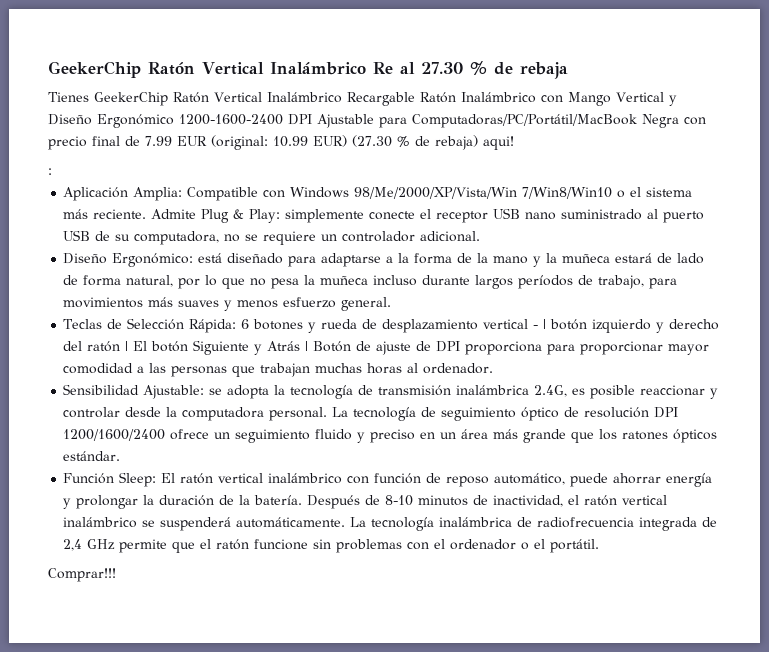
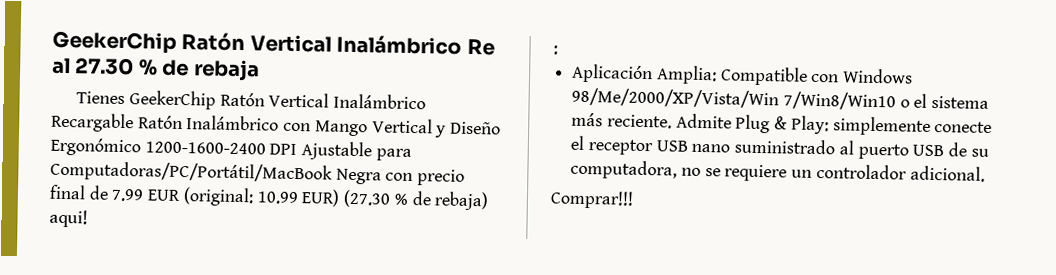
- Diseño Ergonómico: está diseñado para adaptarse a la forma de la mano y la muñeca estará de lado de forma natural, por lo que no pesa la muñeca incluso durante largos períodos de trabajo, para movimientos más suaves y menos esfuerzo general.
- Teclas de Selección Rápida: 6 botones y rueda de desplazamiento vertical - | botón izquierdo y derecho del ratón | El botón Siguiente y Atrás | Botón de ajuste de DPI proporciona para proporcionar mayor comodidad a las personas que trabajan muchas horas al ordenador.
- Sensibilidad Ajustable: se adopta la tecnología de transmisión inalámbrica 2.4G, es posible reaccionar y controlar desde la computadora personal. La tecnología de seguimiento óptico de resolución DPI 1200/1600/2400 ofrece un seguimiento fluido y preciso en un área más grande que los ratones ópticos estándar.
- Función Sleep: El ratón vertical inalámbrico con función de reposo automático, puede ahorrar energía y prolongar la duración de la batería. Después de 8-10 minutos de inactividad, el ratón vertical inalámbrico se suspenderá automáticamente. La tecnología inalámbrica de radiofrecuencia integrada de 2,4 GHz permite que el ratón funcione sin problemas con el ordenador o el portátil.

